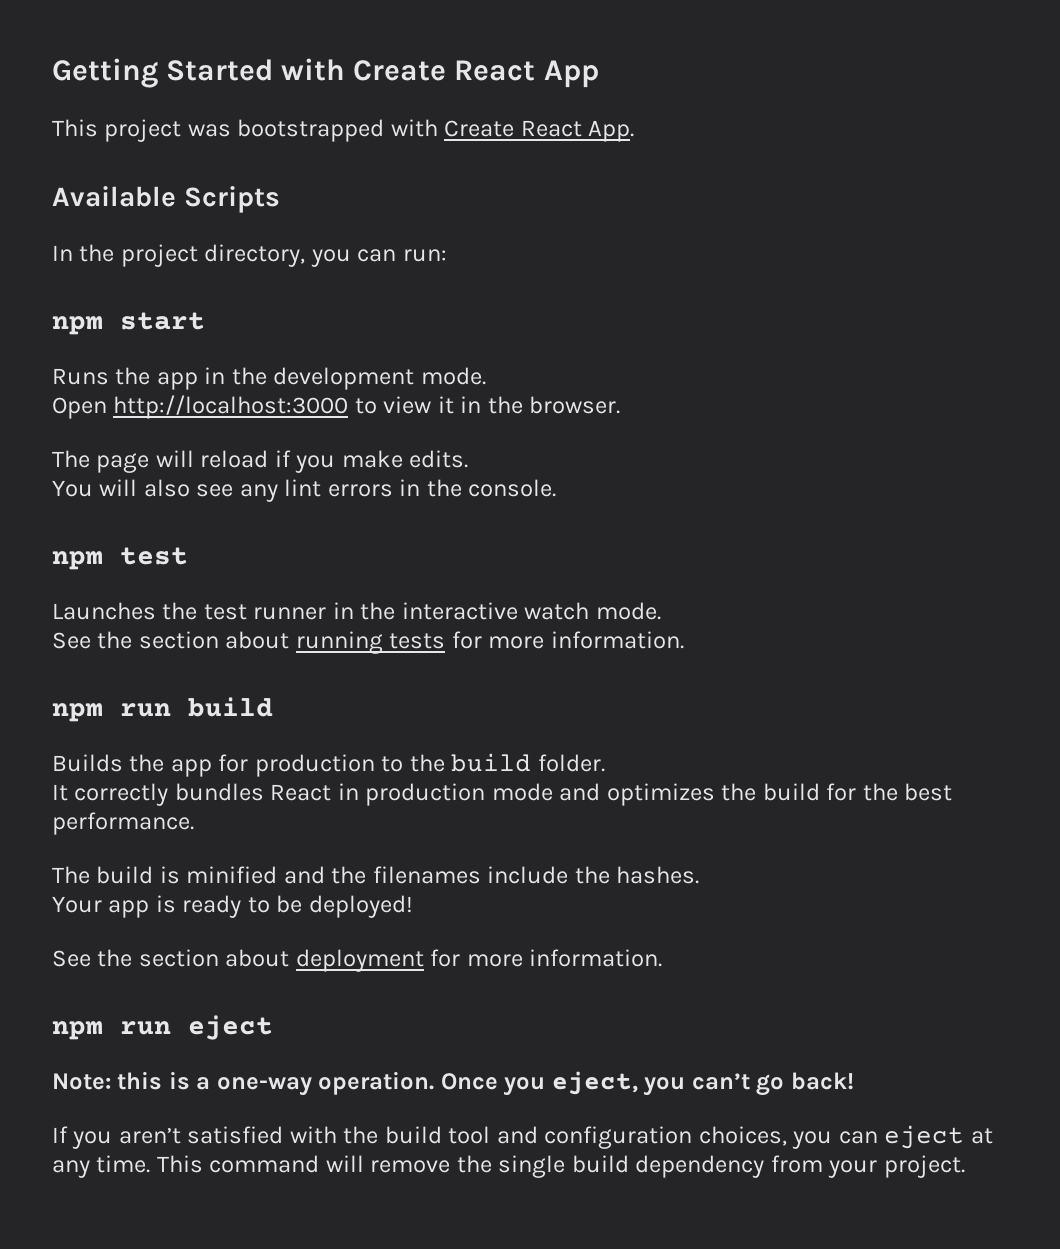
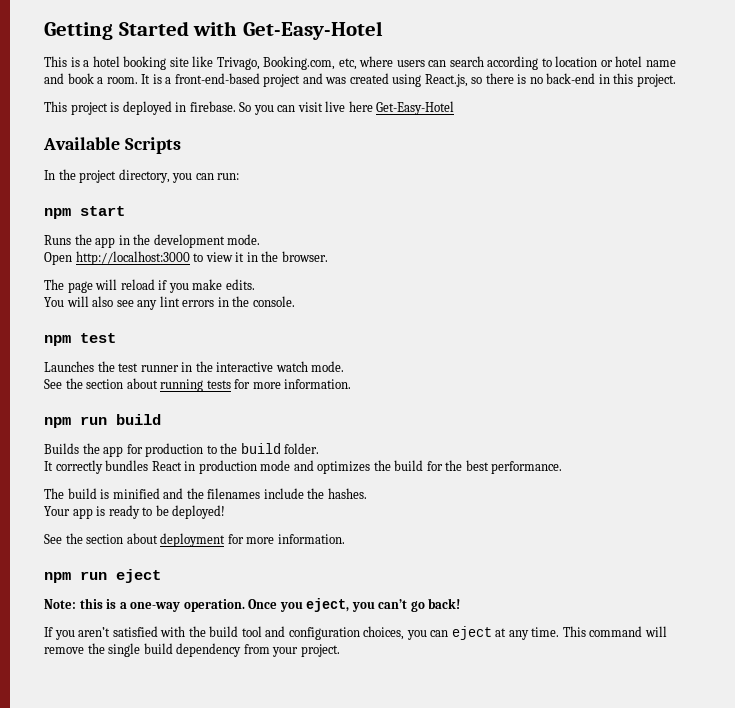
- Getting Started with Create React App
- This project was bootstrapped with Create React App.
+ Getting Started with Get-Easy-Hotel
+ This is a hotel booking site like Trivago, Booking.com, etc, where users can search according to location or hotel name and book a room. It is a front-end-based project and was created using React.js, so there is no back-end in this project.
+ This project is deployed in firebase. So you can visit live here Get-Easy-Hotel

